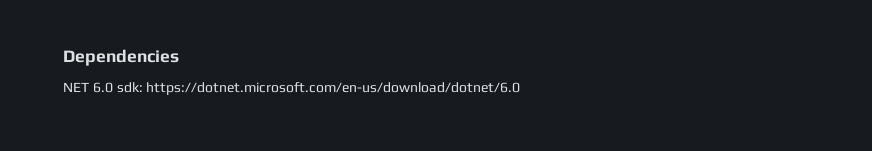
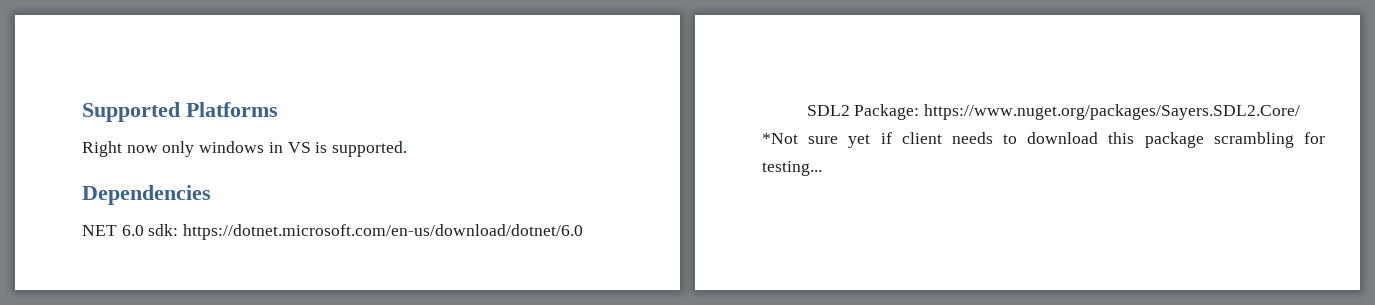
+ Supported Platforms
+ Right now only windows in VS is supported.
+ SDL2 Package: https://www.nuget.org/packages/Sayers.SDL2.Core/ *Not sure yet if client needs to download this package scrambling for testing...

